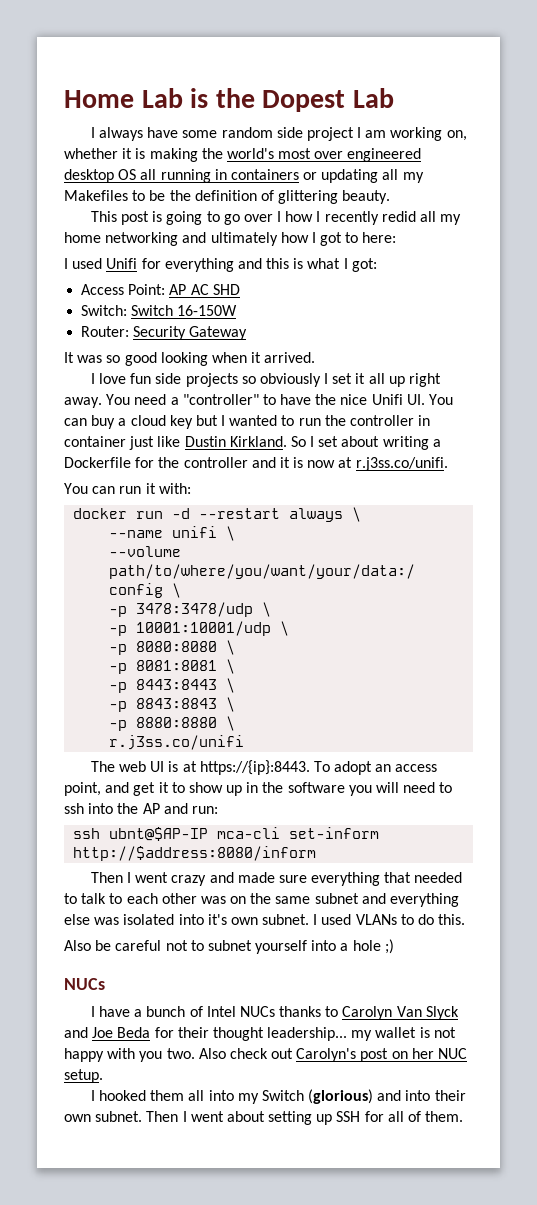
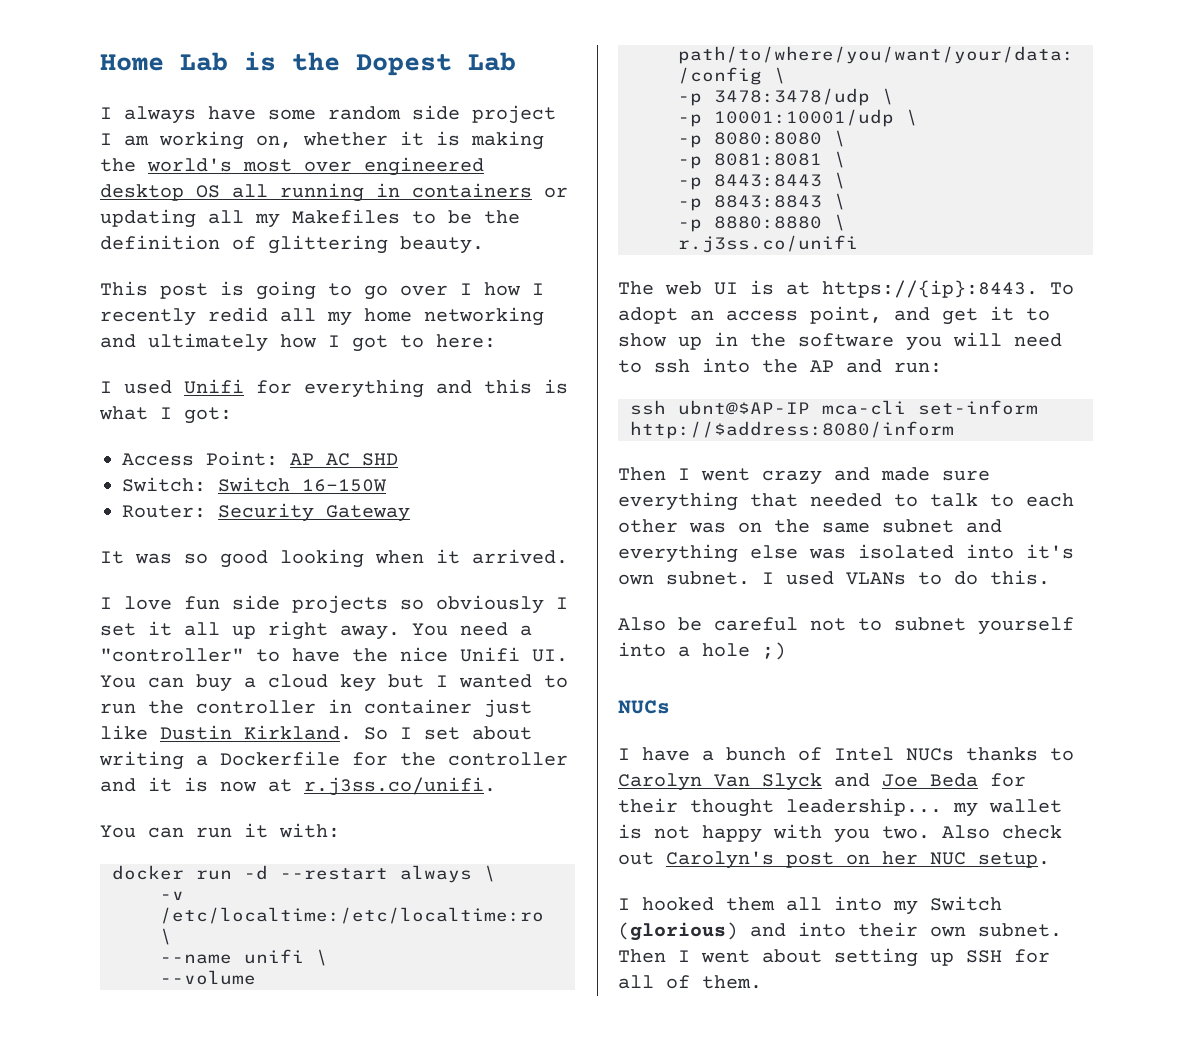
+ -v /etc/localtime:/etc/localtime:ro \

